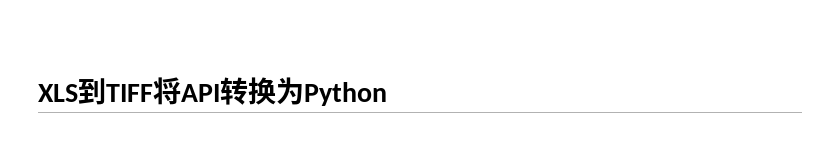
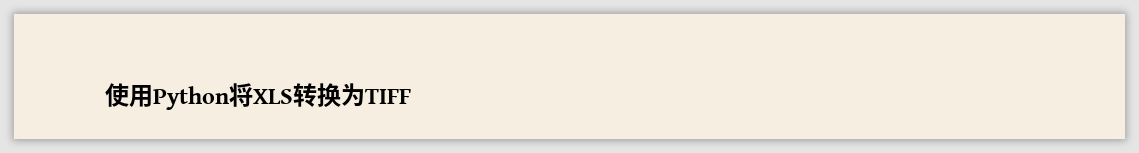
- XLS到TIFF将API转换为Python
+ 使用Python将XLS转换为TIFF

